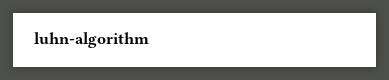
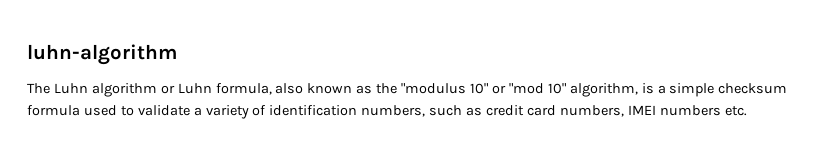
+ The Luhn algorithm or Luhn formula, also known as the "modulus 10" or "mod 10" algorithm, is a simple checksum formula used to validate a variety of identification numbers, such as credit card numbers, IMEI numbers etc.

